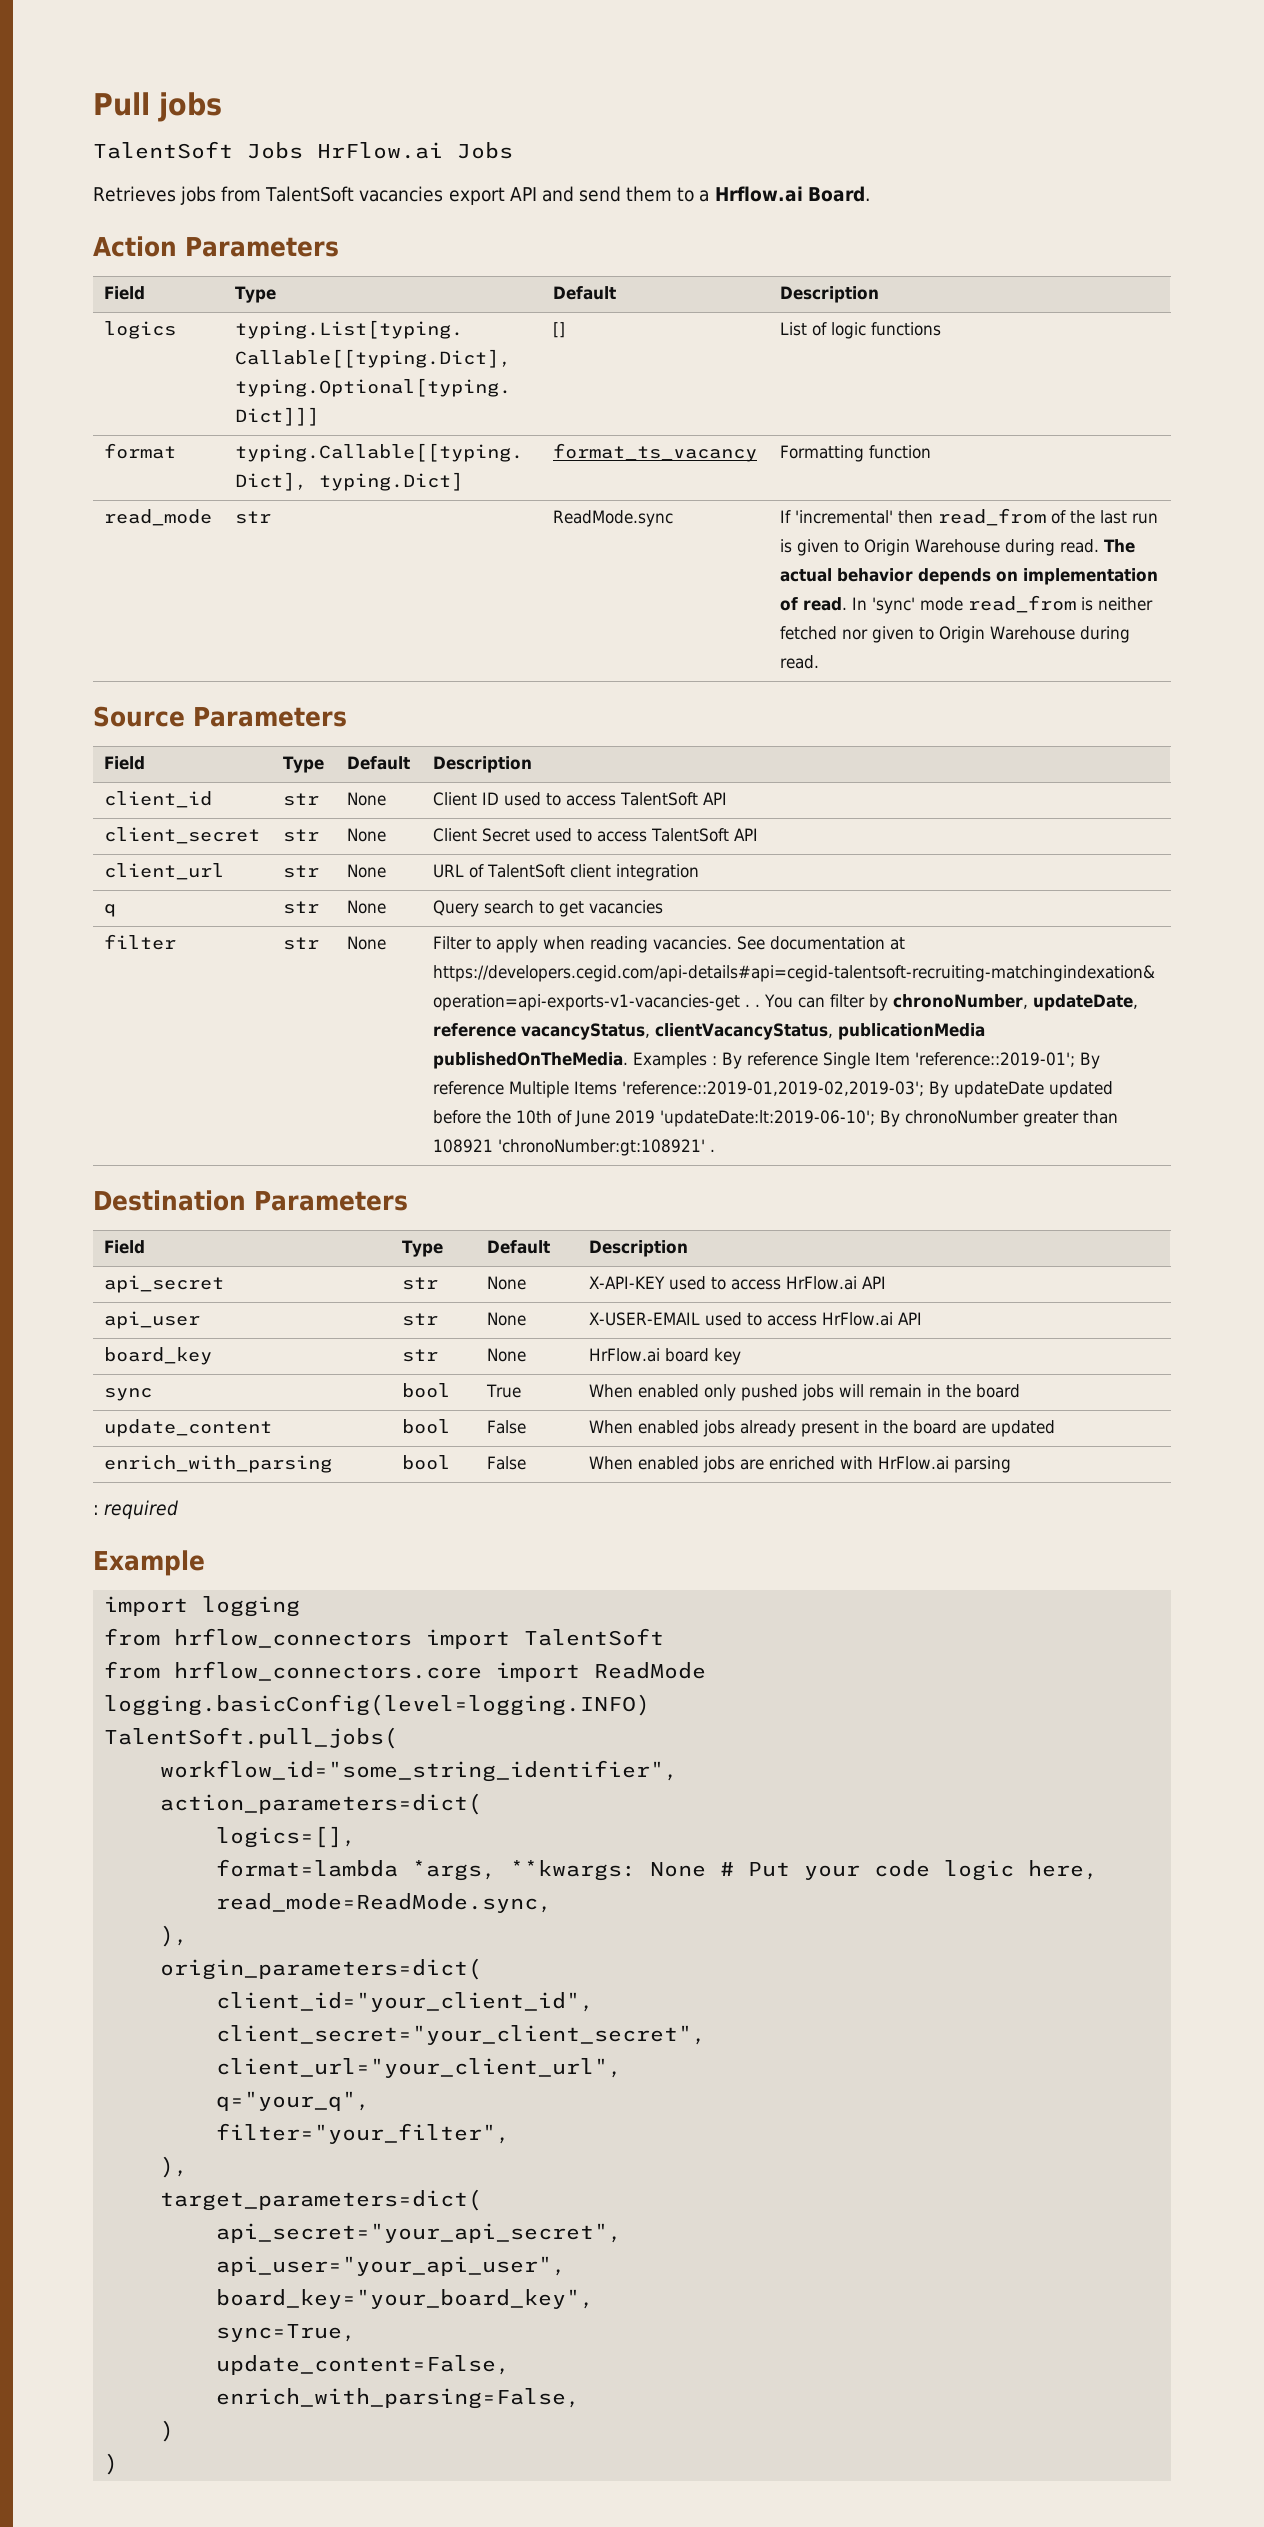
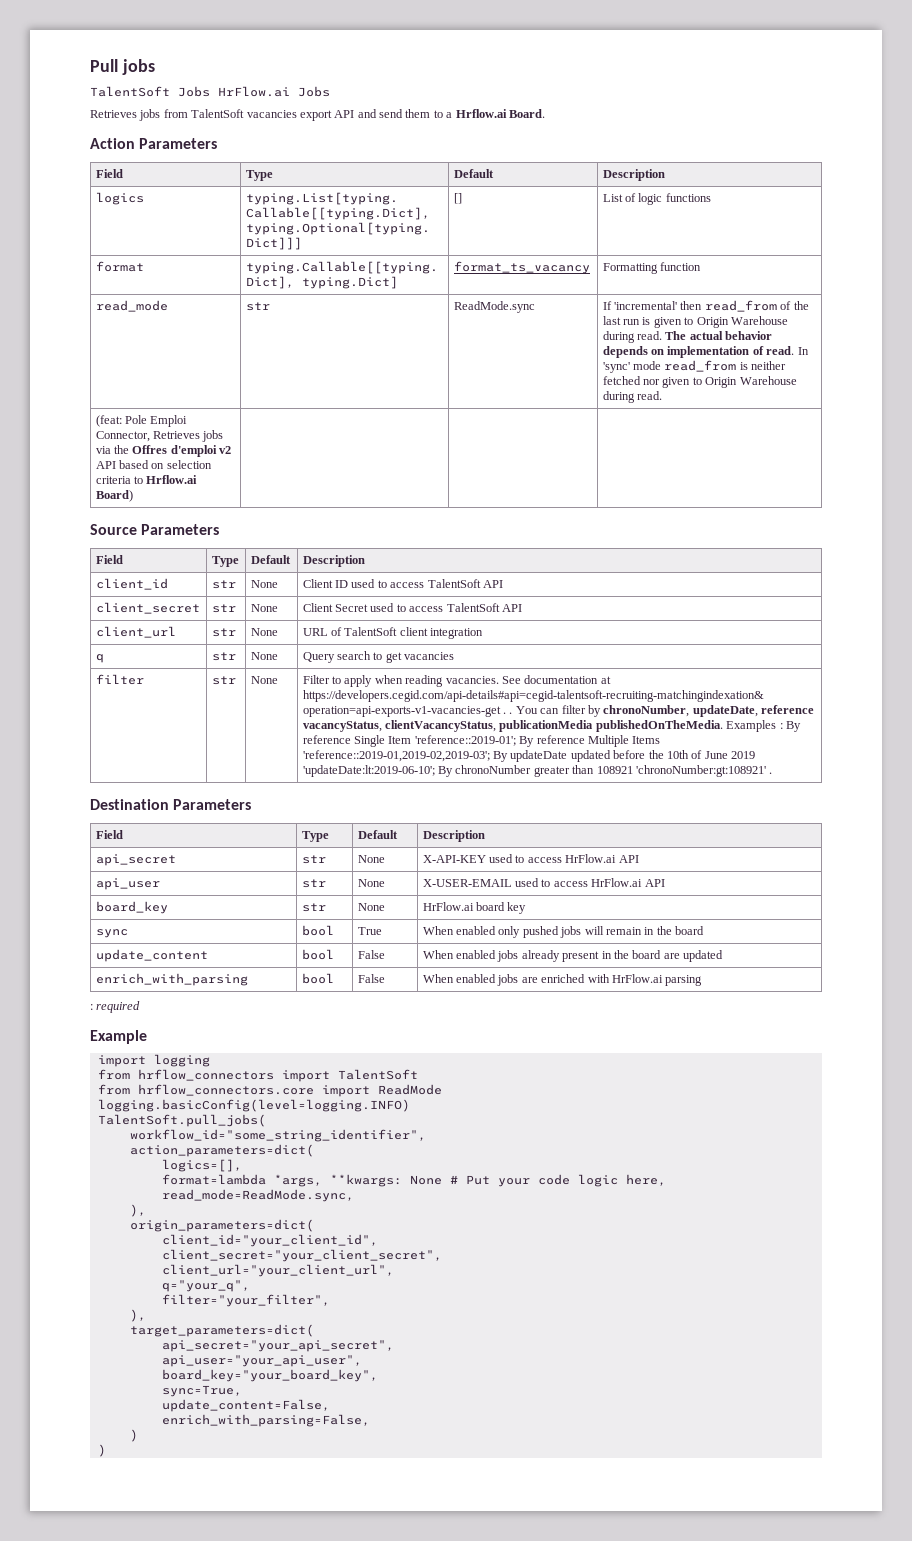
+ (feat: Pole Emploi Connector, Retrieves jobs via the Offres d'emploi v2 API based on selection criteria to Hrflow.ai Board) | | |

